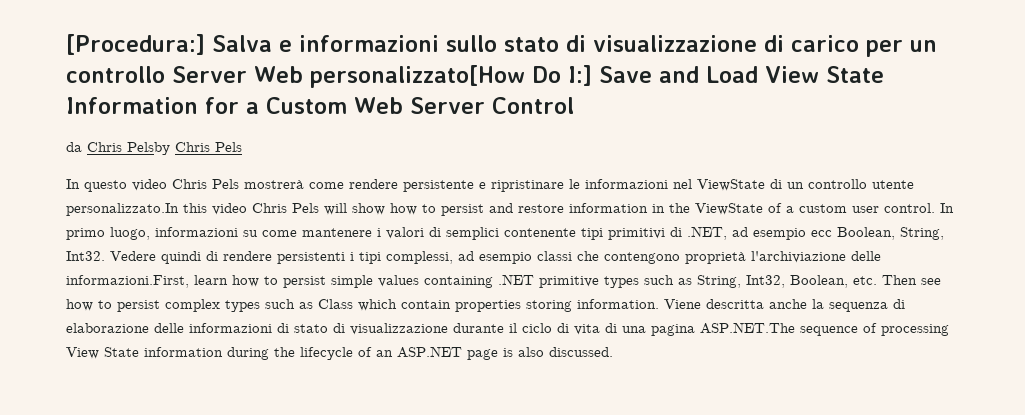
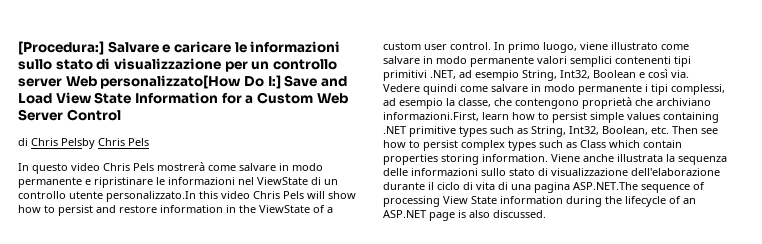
- [Procedura:] Salva e informazioni sullo stato di visualizzazione di carico per un controllo Server Web personalizzato[How Do I:] Save and Load View State Information for a Custom Web Server Control
+ [Procedura:] Salvare e caricare le informazioni sullo stato di visualizzazione per un controllo server Web personalizzato[How Do I:] Save and Load View State Information for a Custom Web Server Control
- da Chris Pelsby Chris Pels
+ di Chris Pelsby Chris Pels
- In questo video Chris Pels mostrerà come rendere persistente e ripristinare le informazioni nel ViewState di un controllo utente personalizzato.In this video Chris Pels will show how to persist and restore information in the ViewState of a custom user control.
+ In questo video Chris Pels mostrerà come salvare in modo permanente e ripristinare le informazioni nel ViewState di un controllo utente personalizzato.In this video Chris Pels will show how to persist and restore information in the ViewState of a custom user control.
- In primo luogo, informazioni su come mantenere i valori di semplici contenente tipi primitivi di .NET, ad esempio ecc Boolean, String, Int32. Vedere quindi di rendere persistenti i tipi complessi, ad esempio classi che contengono proprietà l'archiviazione delle informazioni.First, learn how to persist simple values containing .NET primitive types such as String, Int32, Boolean, etc. Then see how to persist complex types such as Class which contain properties storing information.
+ In primo luogo, viene illustrato come salvare in modo permanente valori semplici contenenti tipi primitivi .NET, ad esempio String, Int32, Boolean e così via. Vedere quindi come salvare in modo permanente i tipi complessi, ad esempio la classe, che contengono proprietà che archiviano informazioni.First, learn how to persist simple values containing .NET primitive types such as String, Int32, Boolean, etc. Then see how to persist complex types such as Class which contain properties storing information.
- Viene descritta anche la sequenza di elaborazione delle informazioni di stato di visualizzazione durante il ciclo di vita di una pagina ASP.NET.The sequence of processing View State information during the lifecycle of an ASP.NET page is also discussed.
+ Viene anche illustrata la sequenza delle informazioni sullo stato di visualizzazione dell'elaborazione durante il ciclo di vita di una pagina ASP.NET.The sequence of processing View State information during the lifecycle of an ASP.NET page is also discussed.

